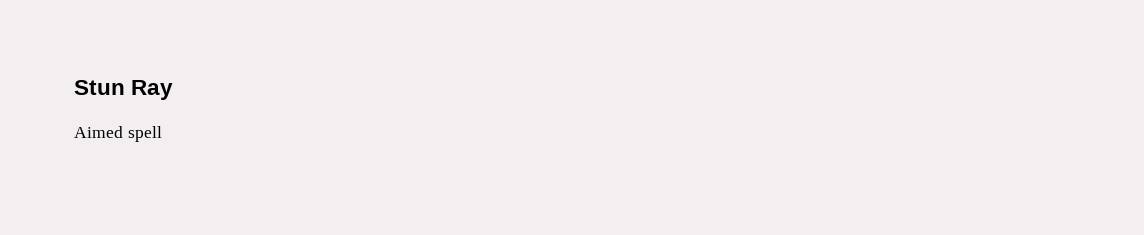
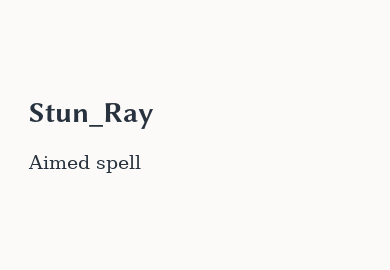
- Stun Ray
+ Stun_Ray

